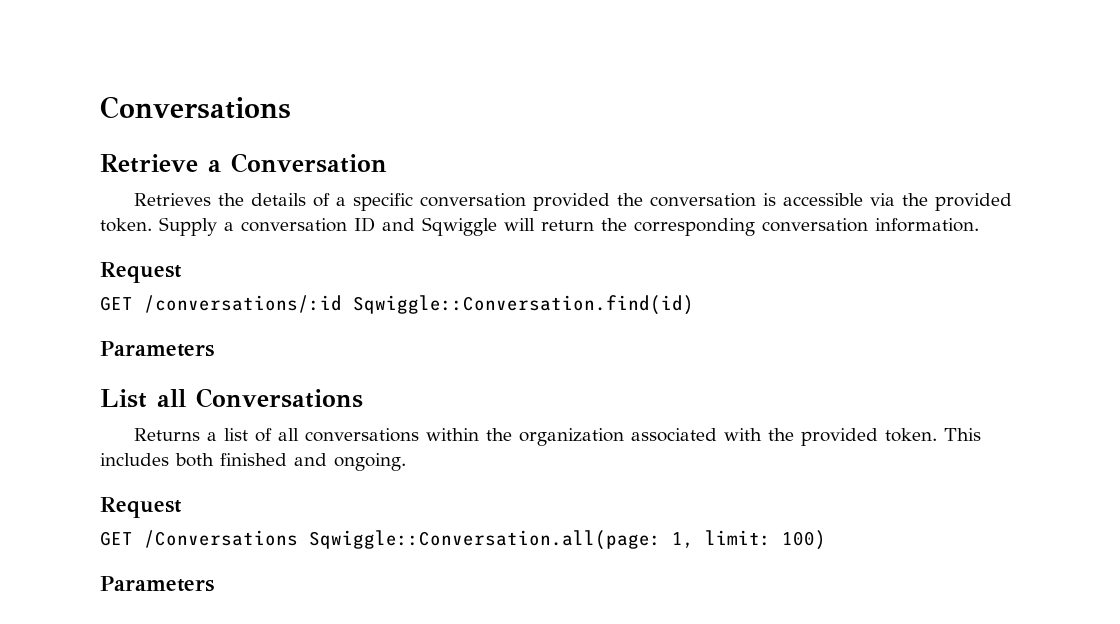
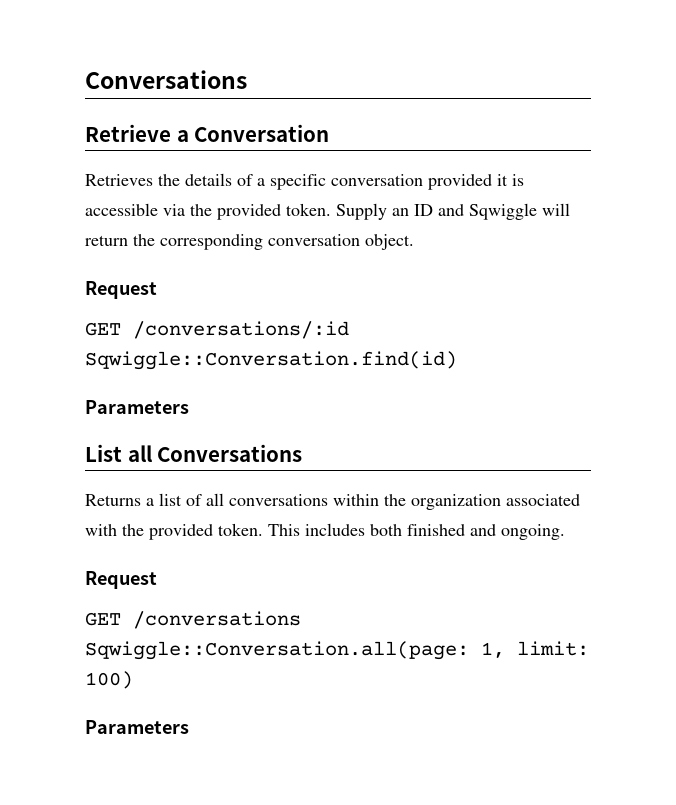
- Retrieves the details of a specific conversation provided the conversation is accessible via the provided token.
+ Retrieves the details of a specific conversation provided it is accessible via the provided token.
- Supply a conversation ID and Sqwiggle will return the corresponding conversation information.
+ Supply an ID and Sqwiggle will return the corresponding conversation object.
- GET /Conversations Sqwiggle::Conversation.all(page: 1, limit: 100)
+ GET /conversations Sqwiggle::Conversation.all(page: 1, limit: 100)

